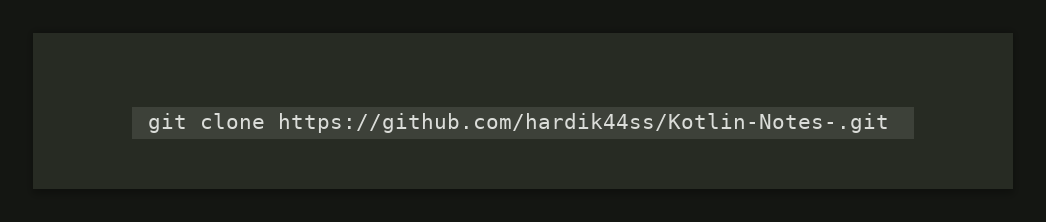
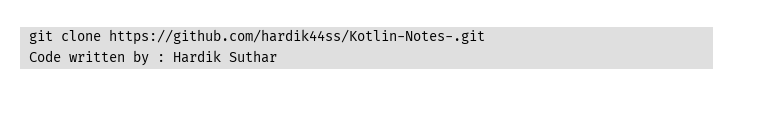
+ Code written by : Hardik Suthar

